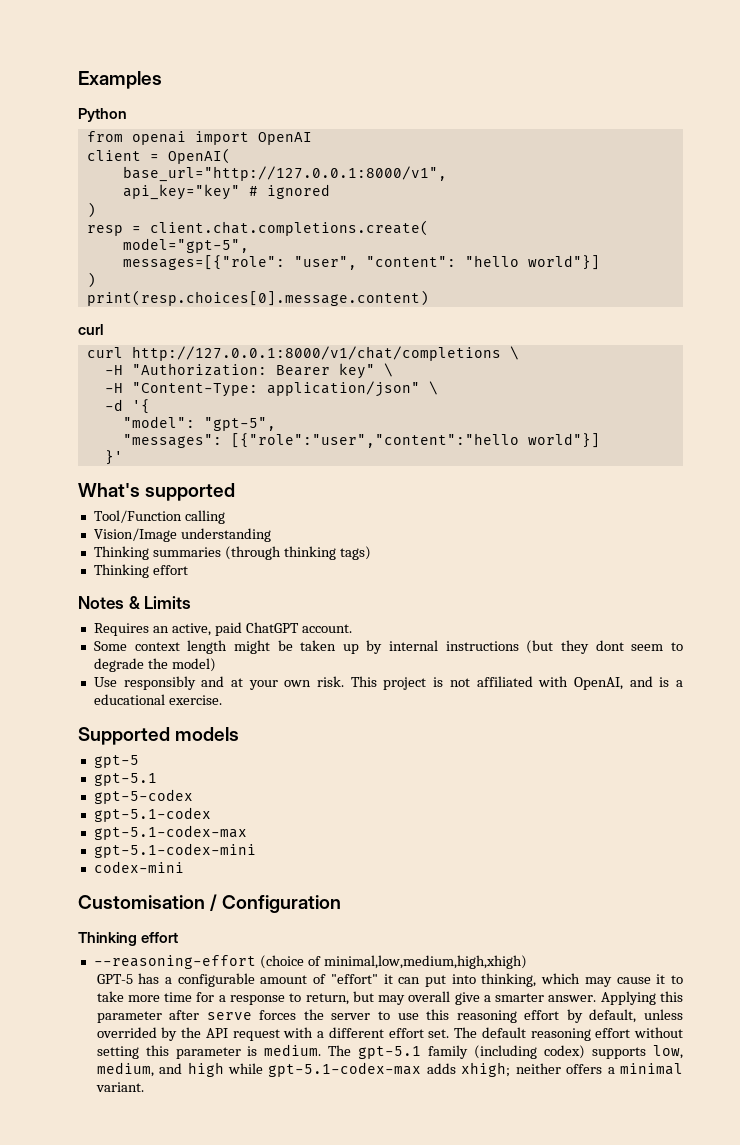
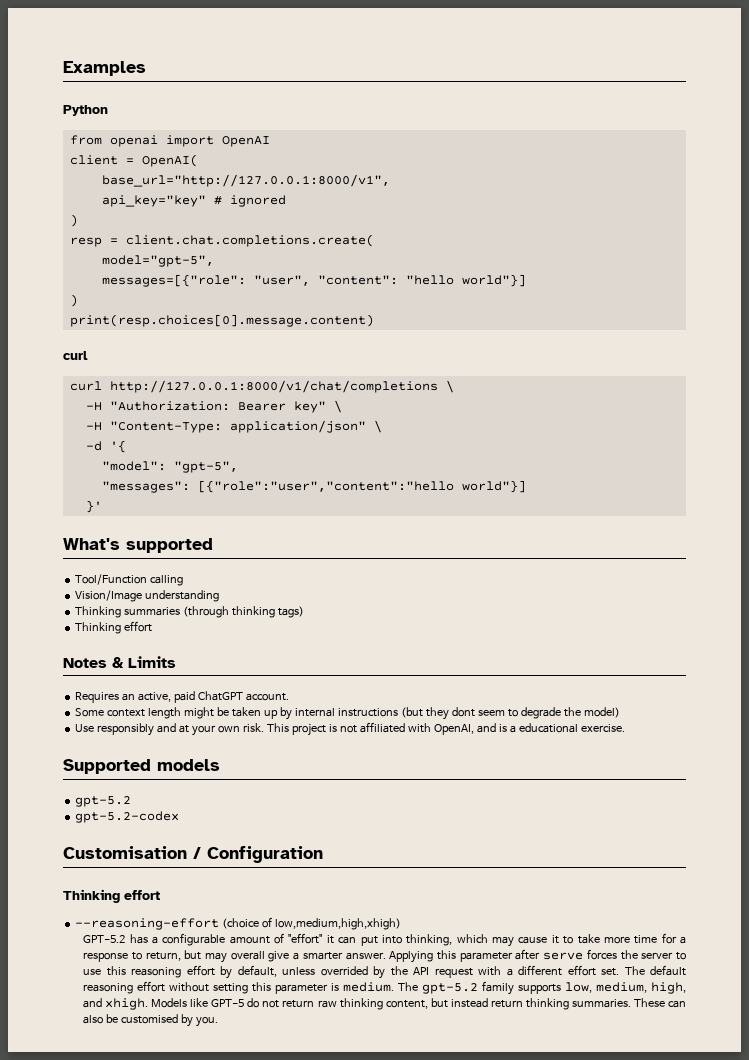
  Supported models
- gpt-5
- gpt-5.1
- gpt-5-codex
- gpt-5.1-codex
- gpt-5.1-codex-max
- gpt-5.1-codex-mini
- codex-mini
+ gpt-5.2
+ gpt-5.2-codex
- --reasoning-effort (choice of minimal,low,medium,high,xhigh)
- GPT-5 has a configurable amount of "effort" it can put into thinking, which may cause it to take more time for a response to return, but may overall give a smarter answer.
+ --reasoning-effort (choice of low,medium,high,xhigh)
+ GPT-5.2 has a configurable amount of "effort" it can put into thinking, which may cause it to take more time for a response to return, but may overall give a smarter answer.
- The gpt-5.1 family (including codex) supports low, medium, and high while gpt-5.1-codex-max adds xhigh; neither offers a minimal variant.
+ The gpt-5.2 family supports low, medium, high, and xhigh. Models like GPT-5 do not return raw thinking content, but instead return thinking summaries. These can also be customised by you.

